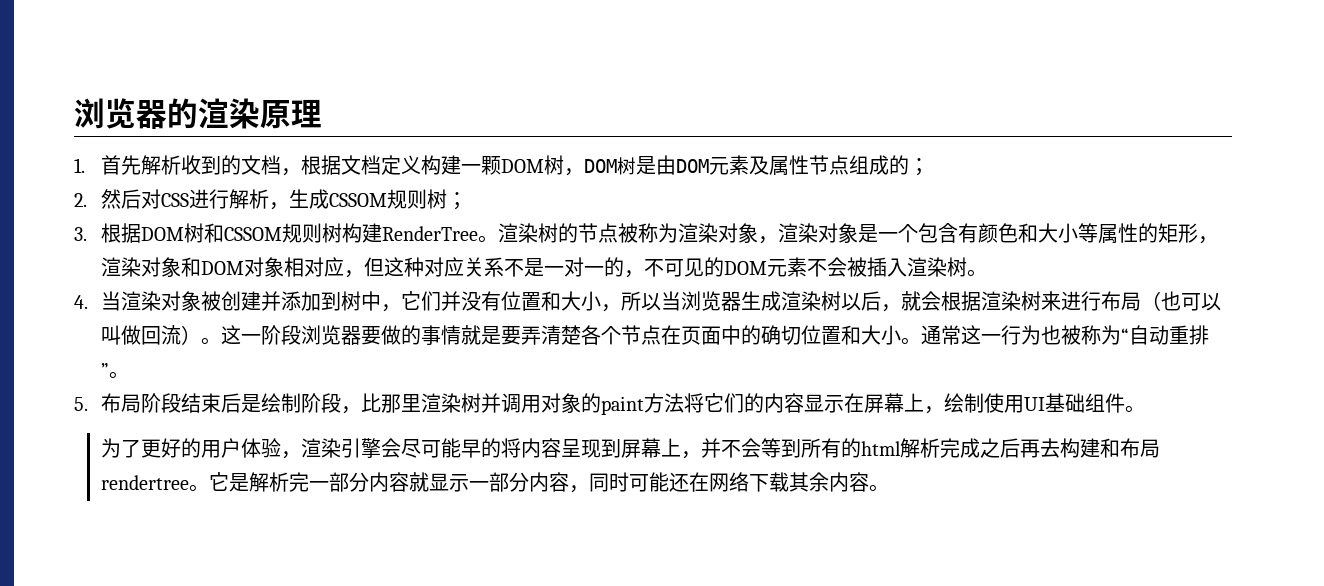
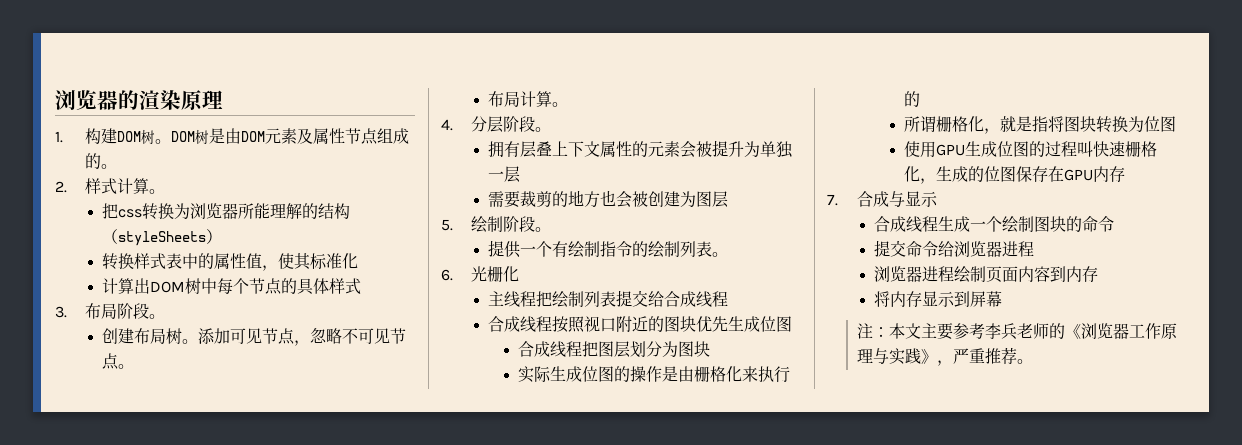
- 1.首先解析收到的文档，根据文档定义构建一颗DOM树，DOM树是由DOM元素及属性节点组成的；
- 2.然后对CSS进行解析，生成CSSOM规则树；
- 3.根据DOM树和CSSOM规则树构建RenderTree。渲染树的节点被称为渲染对象，渲染对象是一个包含有颜色和大小等属性的矩形，渲染对象和DOM对象相对应，但这种对应关系不是一对一的，不可见的DOM元素不会被插入渲染树。
- 4.当渲染对象被创建并添加到树中，它们并没有位置和大小，所以当浏览器生成渲染树以后，就会根据渲染树来进行布局（也可以叫做回流）。这一阶段浏览器要做的事情就是要弄清楚各个节点在页面中的确切位置和大小。通常这一行为也被称为“自动重排”。
- 5.布局阶段结束后是绘制阶段，比那里渲染树并调用对象的paint方法将它们的内容显示在屏幕上，绘制使用UI基础组件。
- 为了更好的用户体验，渲染引擎会尽可能早的将内容呈现到屏幕上，并不会等到所有的html解析完成之后再去构建和布局rendertree。它是解析完一部分内容就显示一部分内容，同时可能还在网络下载其余内容。
+ 1.构建DOM树。DOM树是由DOM元素及属性节点组成的。
+ 2.样式计算。
+ 把css转换为浏览器所能理解的结构（styleSheets）
+ 转换样式表中的属性值，使其标准化
+ 计算出DOM树中每个节点的具体样式
+ 3.布局阶段。
+ 创建布局树。添加可见节点，忽略不可见节点。
+ 布局计算。
+ 4.分层阶段。
+ 拥有层叠上下文属性的元素会被提升为单独一层
+ 需要裁剪的地方也会被创建为图层
+ 5.绘制阶段。
+ 提供一个有绘制指令的绘制列表。
+ 6.光栅化
+ 主线程把绘制列表提交给合成线程
+ 合成线程按照视口附近的图块优先生成位图
+ 合成线程把图层划分为图块
+ 实际生成位图的操作是由栅格化来执行的
+ 所谓栅格化，就是指将图块转换为位图
+ 使用GPU生成位图的过程叫快速栅格化，生成的位图保存在GPU内存
+ 7.合成与显示
+ 合成线程生成一个绘制图块的命令
+ 提交命令给浏览器进程
+ 浏览器进程绘制页面内容到内存
+ 将内存显示到屏幕
+ 注：本文主要参考李兵老师的《浏览器工作原理与实践》，严重推荐。

